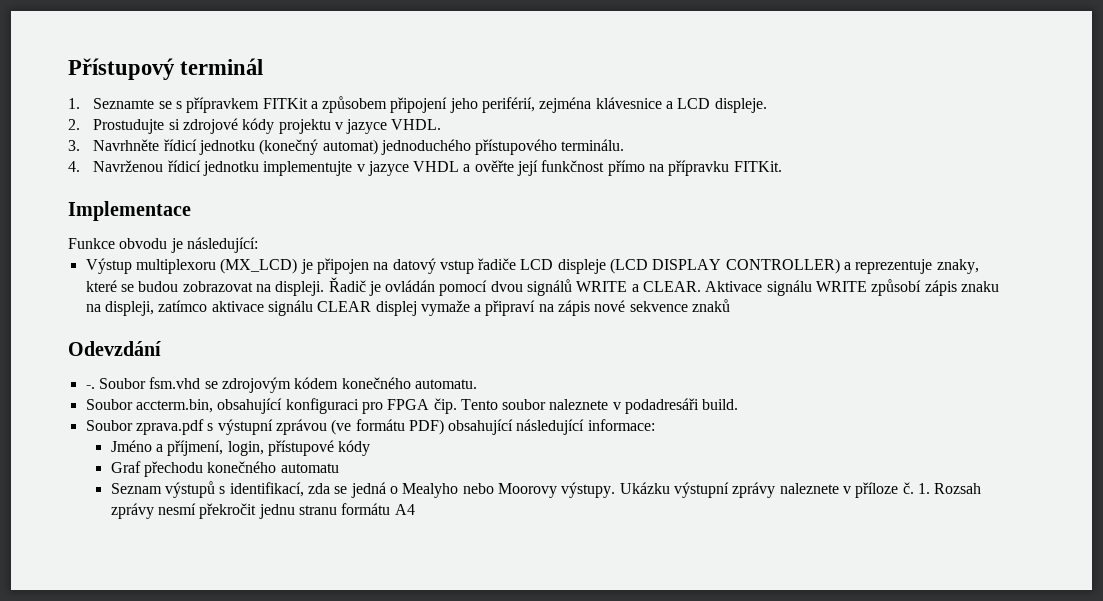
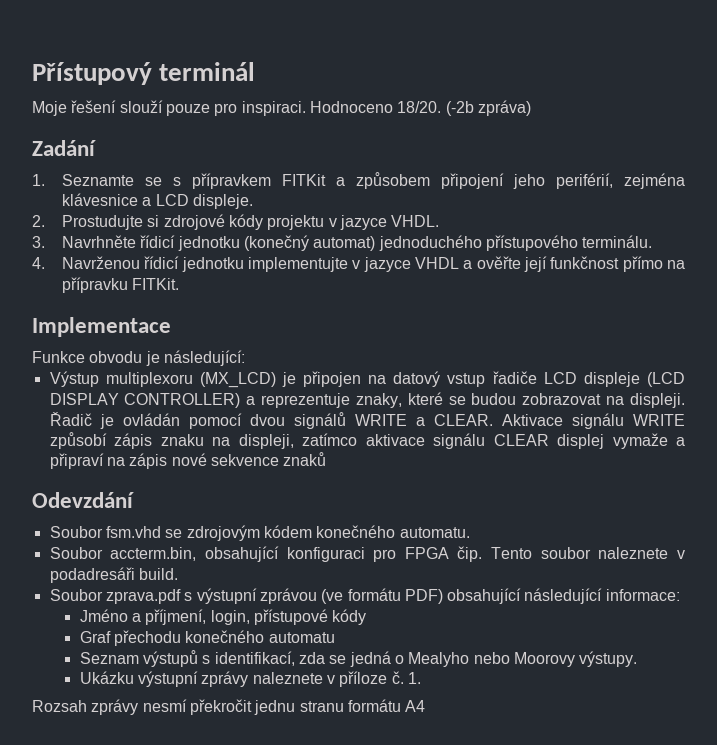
+ Moje řešení slouží pouze pro inspiraci. Hodnoceno 18/20. (-2b zpráva)
+ Zadání
- -.
- Seznam výstupů s identifikací, zda se jedná o Mealyho nebo Moorovy výstupy. Ukázku výstupní zprávy naleznete v příloze č. 1. Rozsah zprávy nesmí překročit jednu stranu formátu A4
+ Seznam výstupů s identifikací, zda se jedná o Mealyho nebo Moorovy výstupy.
+ Ukázku výstupní zprávy naleznete v příloze č. 1.
+ Rozsah zprávy nesmí překročit jednu stranu formátu A4

